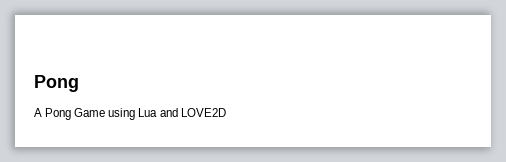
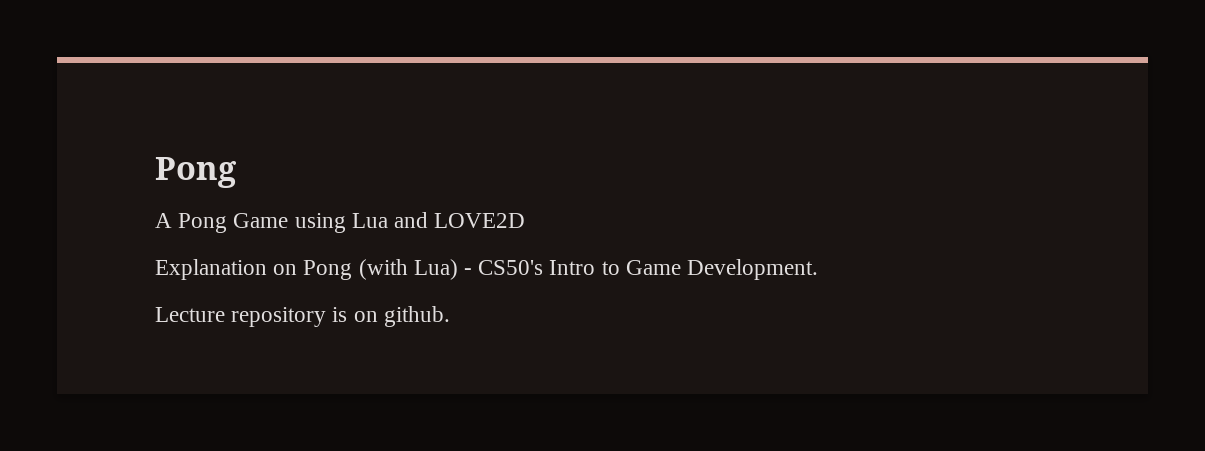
+ Explanation on Pong (with Lua) - CS50's Intro to Game Development.
+ Lecture repository is on github.

